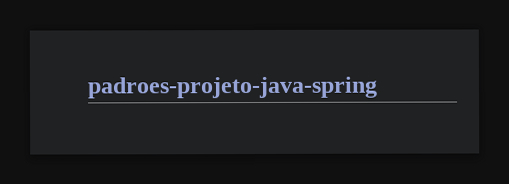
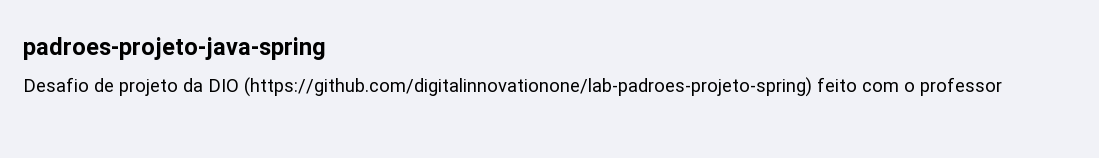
+ Desafio de projeto da DIO (https://github.com/digitalinnovationone/lab-padroes-projeto-spring) feito com o professor

